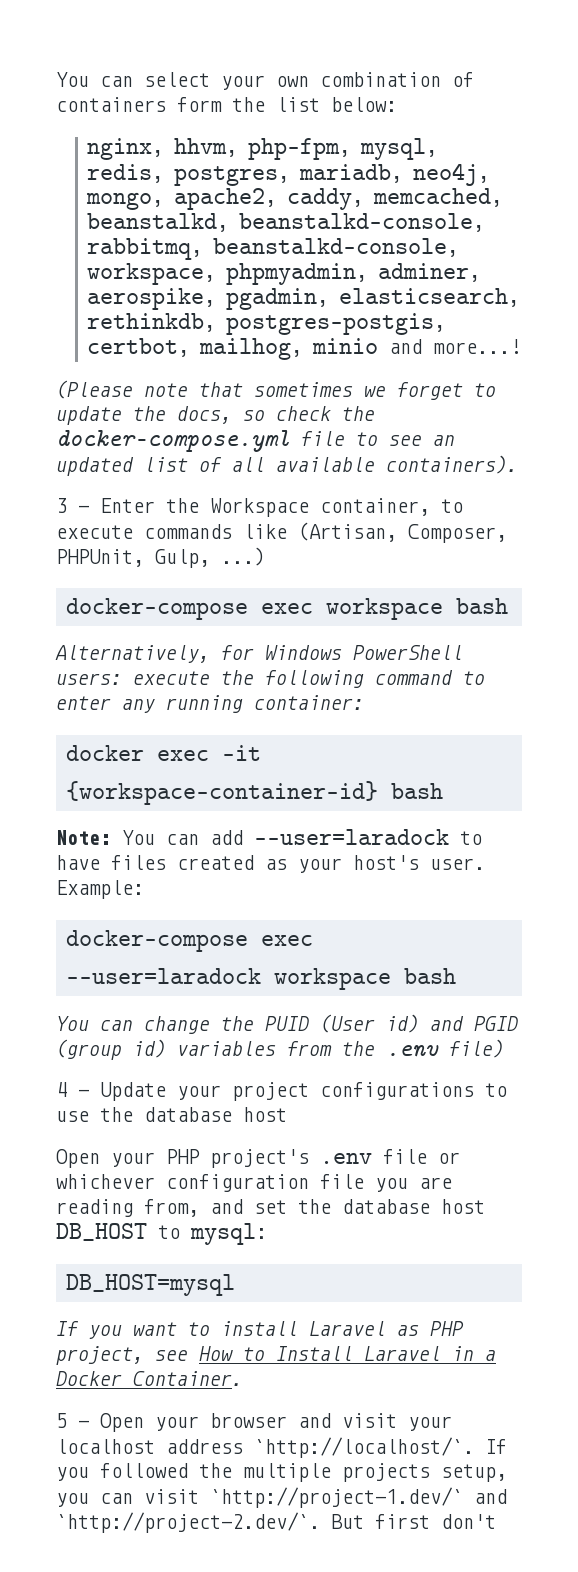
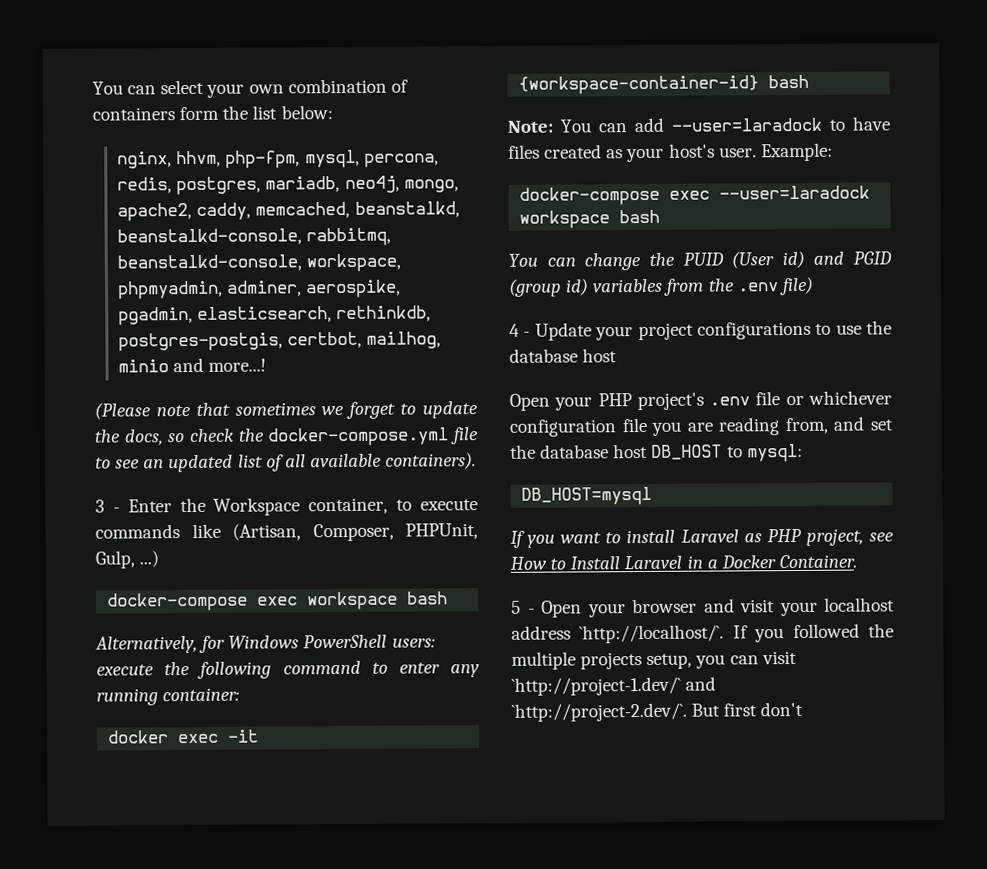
- nginx, hhvm, php-fpm, mysql, redis, postgres, mariadb, neo4j, mongo, apache2, caddy, memcached, beanstalkd, beanstalkd-console, rabbitmq, beanstalkd-console, workspace, phpmyadmin, adminer, aerospike, pgadmin, elasticsearch, rethinkdb, postgres-postgis, certbot, mailhog, minio and more...!
+ nginx, hhvm, php-fpm, mysql, percona, redis, postgres, mariadb, neo4j, mongo, apache2, caddy, memcached, beanstalkd, beanstalkd-console, rabbitmq, beanstalkd-console, workspace, phpmyadmin, adminer, aerospike, pgadmin, elasticsearch, rethinkdb, postgres-postgis, certbot, mailhog, minio and more...!

